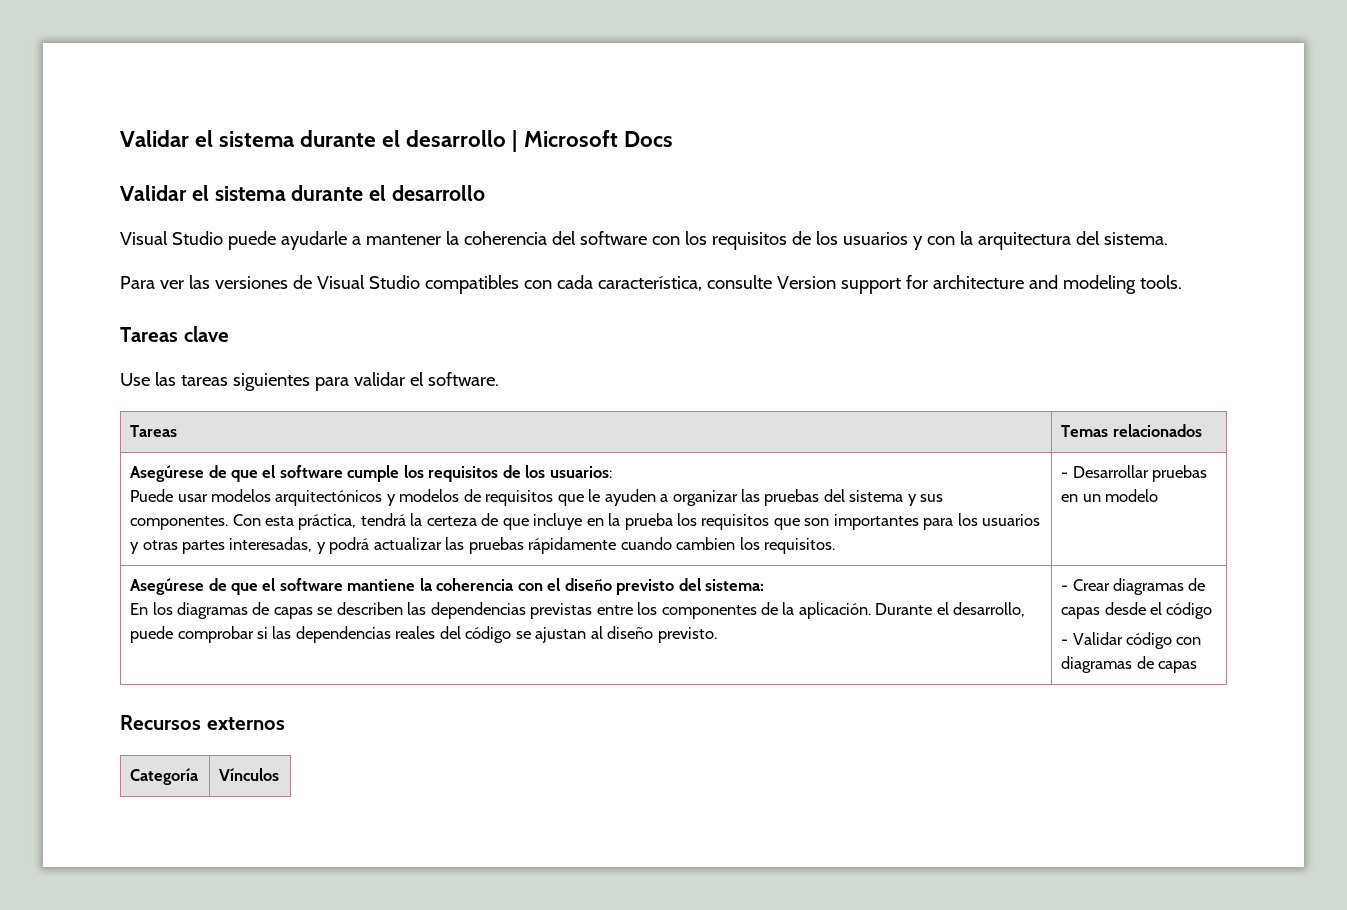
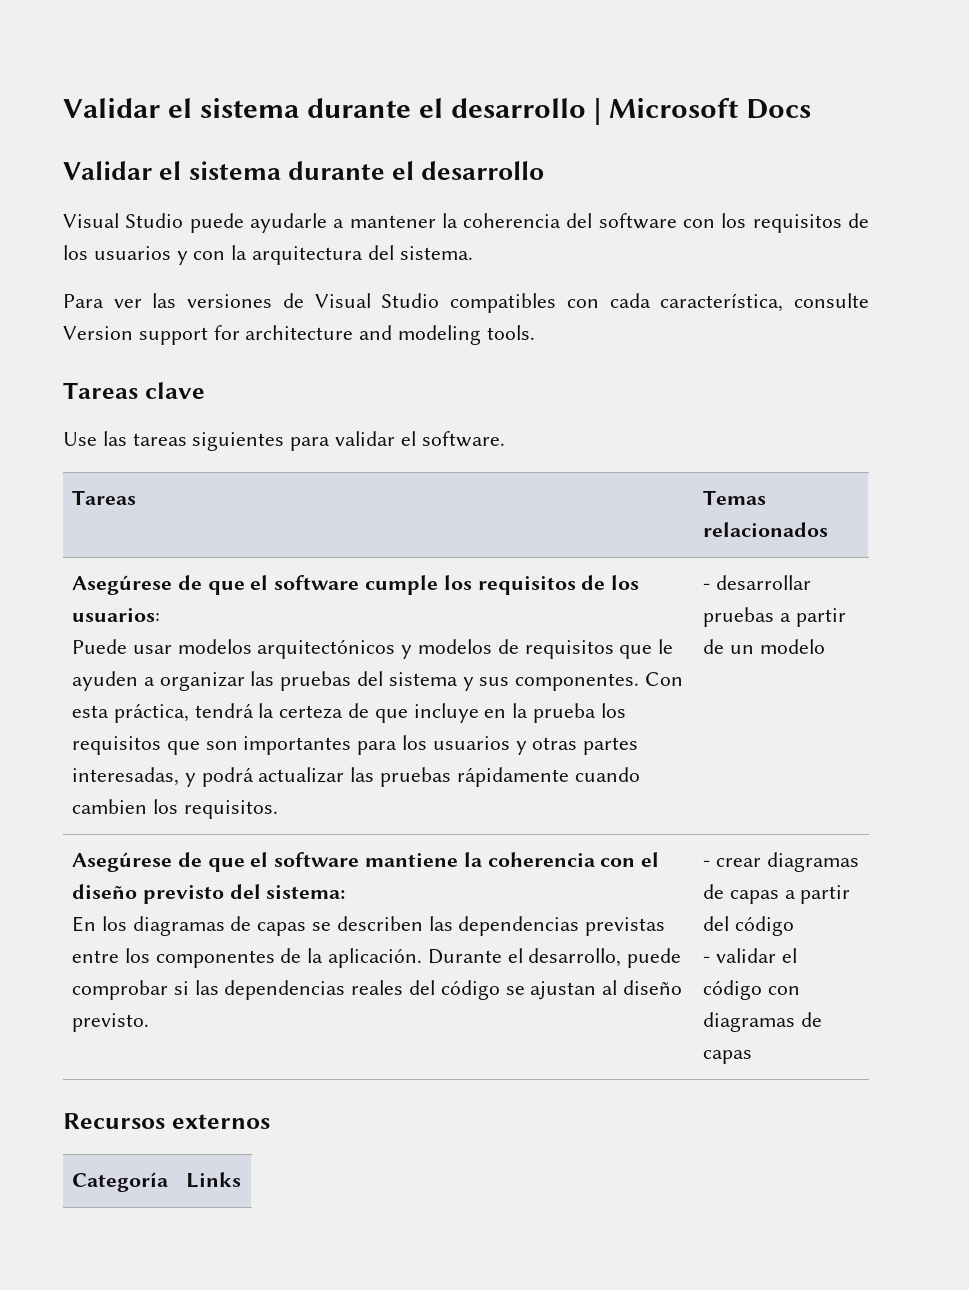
- - Desarrollar pruebas en un modelo
+ - desarrollar pruebas a partir de un modelo
- - Crear diagramas de capas desde el código
+ - crear diagramas de capas a partir del código
- - Validar código con diagramas de capas
+ - validar el código con diagramas de capas
- Categoría | Vínculos
+ Categoría | Links

